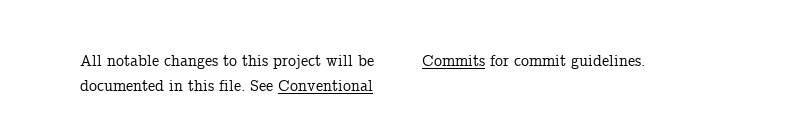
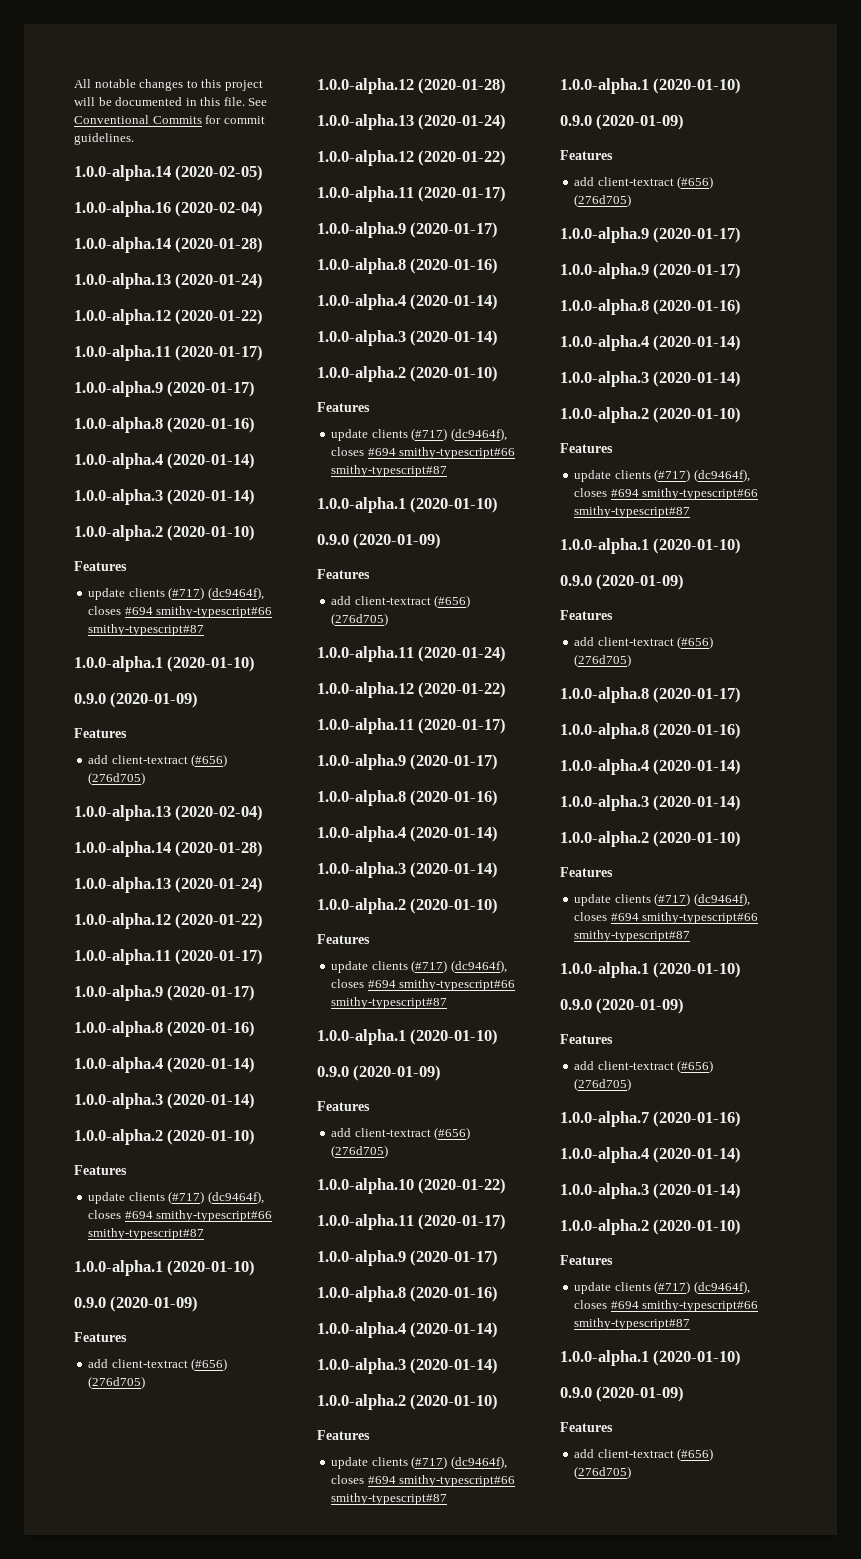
+ 1.0.0-alpha.14 (2020-02-05)
+ 1.0.0-alpha.16 (2020-02-04)
+ 1.0.0-alpha.14 (2020-01-28)
+ 1.0.0-alpha.13 (2020-01-24)
+ 1.0.0-alpha.12 (2020-01-22)
+ 1.0.0-alpha.11 (2020-01-17)
+ 1.0.0-alpha.9 (2020-01-17)
+ 1.0.0-alpha.8 (2020-01-16)
+ 1.0.0-alpha.4 (2020-01-14)
+ 1.0.0-alpha.3 (2020-01-14)
+ 1.0.0-alpha.2 (2020-01-10)
+ Features
+ update clients (#717) (dc9464f), closes #694 smithy-typescript#66 smithy-typescript#87
+ 1.0.0-alpha.1 (2020-01-10)
+ 0.9.0 (2020-01-09)
+ Features
+ add client-textract (#656) (276d705)
+ 1.0.0-alpha.13 (2020-02-04)
+ 1.0.0-alpha.14 (2020-01-28)
+ 1.0.0-alpha.13 (2020-01-24)
+ 1.0.0-alpha.12 (2020-01-22)
+ 1.0.0-alpha.11 (2020-01-17)
+ 1.0.0-alpha.9 (2020-01-17)
+ 1.0.0-alpha.8 (2020-01-16)
+ 1.0.0-alpha.4 (2020-01-14)
+ 1.0.0-alpha.3 (2020-01-14)
+ 1.0.0-alpha.2 (2020-01-10)
+ Features
+ update clients (#717) (dc9464f), closes #694 smithy-typescript#66 smithy-typescript#87
+ 1.0.0-alpha.1 (2020-01-10)
+ 0.9.0 (2020-01-09)
+ Features
+ add client-textract (#656) (276d705)
+ 1.0.0-alpha.12 (2020-01-28)
+ 1.0.0-alpha.13 (2020-01-24)
+ 1.0.0-alpha.12 (2020-01-22)
+ 1.0.0-alpha.11 (2020-01-17)
+ 1.0.0-alpha.9 (2020-01-17)
+ 1.0.0-alpha.8 (2020-01-16)
+ 1.0.0-alpha.4 (2020-01-14)
+ 1.0.0-alpha.3 (2020-01-14)
+ 1.0.0-alpha.2 (2020-01-10)
+ Features
+ update clients (#717) (dc9464f), closes #694 smithy-typescript#66 smithy-typescript#87
+ 1.0.0-alpha.1 (2020-01-10)
+ 0.9.0 (2020-01-09)
+ Features
+ add client-textract (#656) (276d705)
+ 1.0.0-alpha.11 (2020-01-24)
+ 1.0.0-alpha.12 (2020-01-22)
+ 1.0.0-alpha.11 (2020-01-17)
+ 1.0.0-alpha.9 (2020-01-17)
+ 1.0.0-alpha.8 (2020-01-16)
+ 1.0.0-alpha.4 (2020-01-14)
+ 1.0.0-alpha.3 (2020-01-14)
+ 1.0.0-alpha.2 (2020-01-10)
+ Features
+ update clients (#717) (dc9464f), closes #694 smithy-typescript#66 smithy-typescript#87
+ 1.0.0-alpha.1 (2020-01-10)
+ 0.9.0 (2020-01-09)
+ Features
+ add client-textract (#656) (276d705)
+ 1.0.0-alpha.10 (2020-01-22)
+ 1.0.0-alpha.11 (2020-01-17)
+ 1.0.0-alpha.9 (2020-01-17)
+ 1.0.0-alpha.8 (2020-01-16)
+ 1.0.0-alpha.4 (2020-01-14)
+ 1.0.0-alpha.3 (2020-01-14)
+ 1.0.0-alpha.2 (2020-01-10)
+ Features
+ update clients (#717) (dc9464f), closes #694 smithy-typescript#66 smithy-typescript#87
+ 1.0.0-alpha.1 (2020-01-10)
+ 0.9.0 (2020-01-09)
+ Features
+ add client-textract (#656) (276d705)
+ 1.0.0-alpha.9 (2020-01-17)
+ 1.0.0-alpha.9 (2020-01-17)
+ 1.0.0-alpha.8 (2020-01-16)
+ 1.0.0-alpha.4 (2020-01-14)
+ 1.0.0-alpha.3 (2020-01-14)
+ 1.0.0-alpha.2 (2020-01-10)
+ Features
+ update clients (#717) (dc9464f), closes #694 smithy-typescript#66 smithy-typescript#87
+ 1.0.0-alpha.1 (2020-01-10)
+ 0.9.0 (2020-01-09)
+ Features
+ add client-textract (#656) (276d705)
+ 1.0.0-alpha.8 (2020-01-17)
+ 1.0.0-alpha.8 (2020-01-16)
+ 1.0.0-alpha.4 (2020-01-14)
+ 1.0.0-alpha.3 (2020-01-14)
+ 1.0.0-alpha.2 (2020-01-10)
+ Features
+ update clients (#717) (dc9464f), closes #694 smithy-typescript#66 smithy-typescript#87
+ 1.0.0-alpha.1 (2020-01-10)
+ 0.9.0 (2020-01-09)
+ Features
+ add client-textract (#656) (276d705)
+ 1.0.0-alpha.7 (2020-01-16)
+ 1.0.0-alpha.4 (2020-01-14)
+ 1.0.0-alpha.3 (2020-01-14)
+ 1.0.0-alpha.2 (2020-01-10)
+ Features
+ update clients (#717) (dc9464f), closes #694 smithy-typescript#66 smithy-typescript#87
+ 1.0.0-alpha.1 (2020-01-10)
+ 0.9.0 (2020-01-09)
+ Features
+ add client-textract (#656) (276d705)

